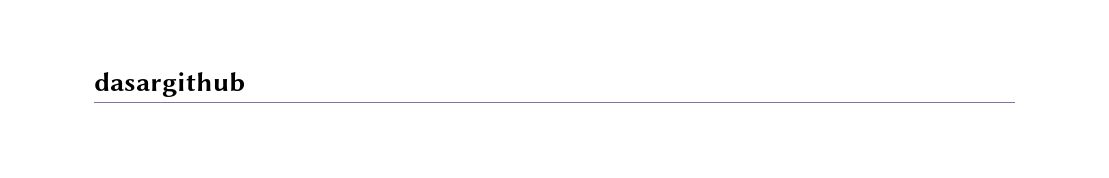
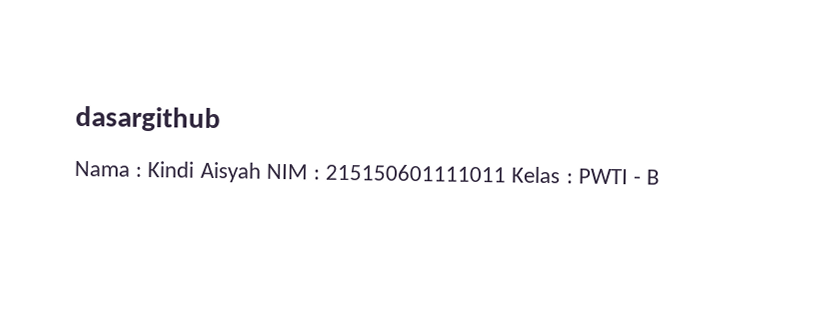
+ Nama : Kindi Aisyah NIM : 215150601111011 Kelas : PWTI - B

